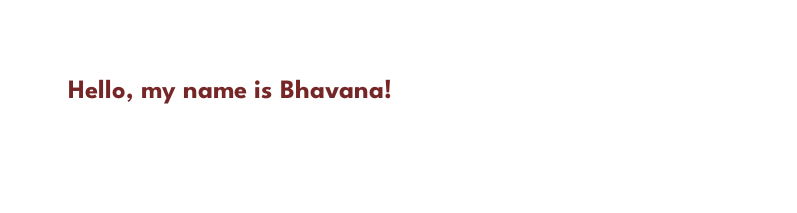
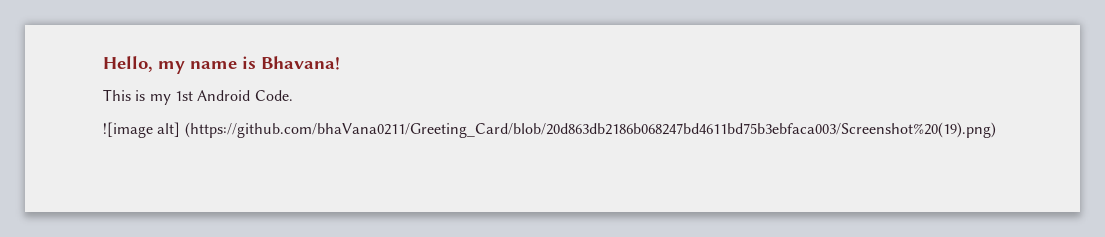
+ This is my 1st Android Code.
+ ![image alt] (https://github.com/bhaVana0211/Greeting_Card/blob/20d863db2186b068247bd4611bd75b3ebfaca003/Screenshot%20(19).png)

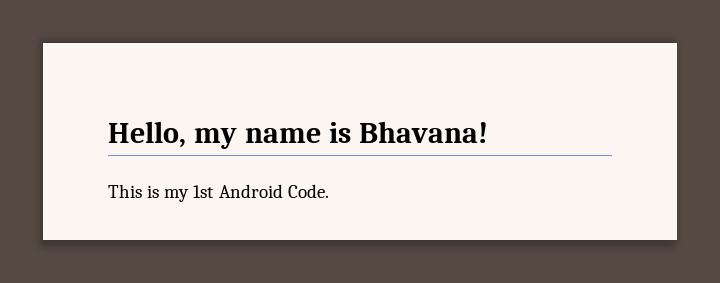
- ![image alt] (https://github.com/bhaVana0211/Greeting_Card/blob/20d863db2186b068247bd4611bd75b3ebfaca003/Screenshot%20(19).png)

